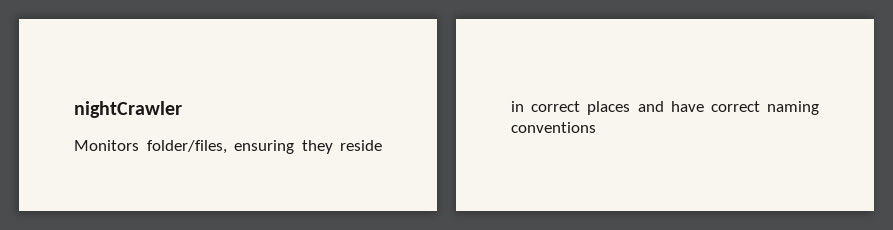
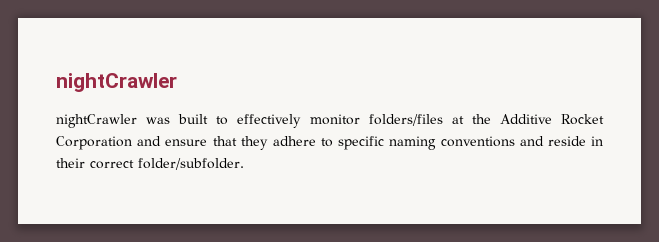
- Monitors folder/files, ensuring they reside in correct places and have correct naming conventions
+ nightCrawler was built to effectively monitor folders/files at the Additive Rocket Corporation and ensure that they adhere to specific naming conventions and reside in their correct folder/subfolder.

